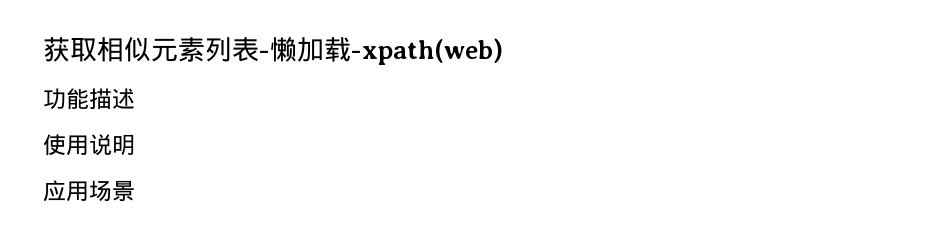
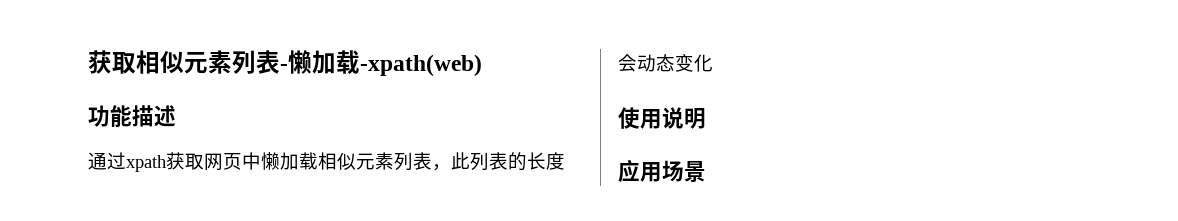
+ 通过xpath获取网页中懒加载相似元素列表，此列表的长度会动态变化

